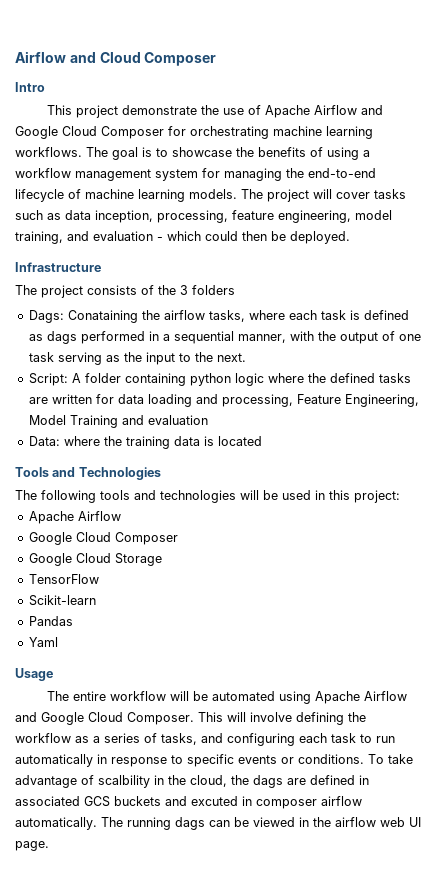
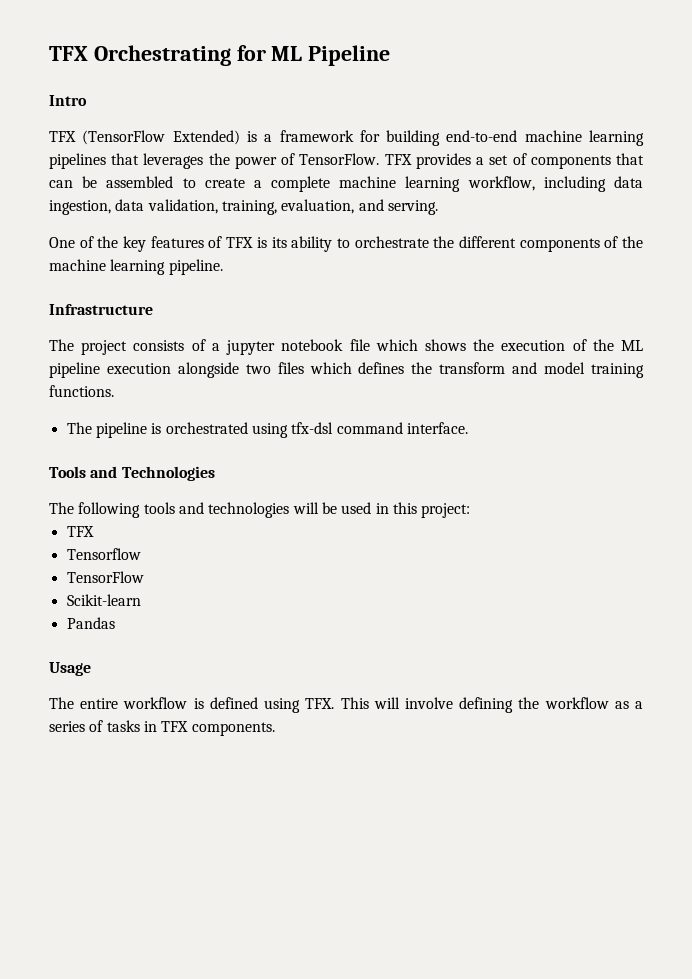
- Airflow and Cloud Composer
+ TFX Orchestrating for ML Pipeline
  Intro
- This project demonstrate the use of Apache Airflow and Google Cloud Composer for orchestrating machine learning workflows. The goal is to showcase the benefits of using a workflow management system for managing the end-to-end lifecycle of machine learning models. The project will cover tasks such as data inception, processing, feature engineering, model training, and evaluation - which could then be deployed.
+ TFX (TensorFlow Extended) is a framework for building end-to-end machine learning pipelines that leverages the power of TensorFlow. TFX provides a set of components that can be assembled to create a complete machine learning workflow, including data ingestion, data validation, training, evaluation, and serving.
+ One of the key features of TFX is its ability to orchestrate the different components of the machine learning pipeline.
- The project consists of the 3 folders
- Dags: Conataining the airflow tasks, where each task is defined as dags performed in a sequential manner, with the output of one task serving as the input to the next.
- Script: A folder containing python logic where the defined tasks are written for data loading and processing, Feature Engineering, Model Training and evaluation
- Data: where the training data is located
+ The project consists of a jupyter notebook file which shows the execution of the ML pipeline execution alongside two files which defines the transform and model training functions.
+ The pipeline is orchestrated using tfx-dsl command interface.
  The following tools and technologies will be used in this project:
- Apache Airflow
- Google Cloud Composer
- Google Cloud Storage
+ TFX
+ Tensorflow
- Yaml
- The entire workflow will be automated using Apache Airflow and Google Cloud Composer. This will involve defining the workflow as a series of tasks, and configuring each task to run automatically in response to specific events or conditions. To take advantage of scalbility in the cloud, the dags are defined in associated GCS buckets and excuted in composer airflow automatically. The running dags can be viewed in the airflow web UI page.
+ The entire workflow is defined using TFX. This will involve defining the workflow as a series of tasks in TFX components.

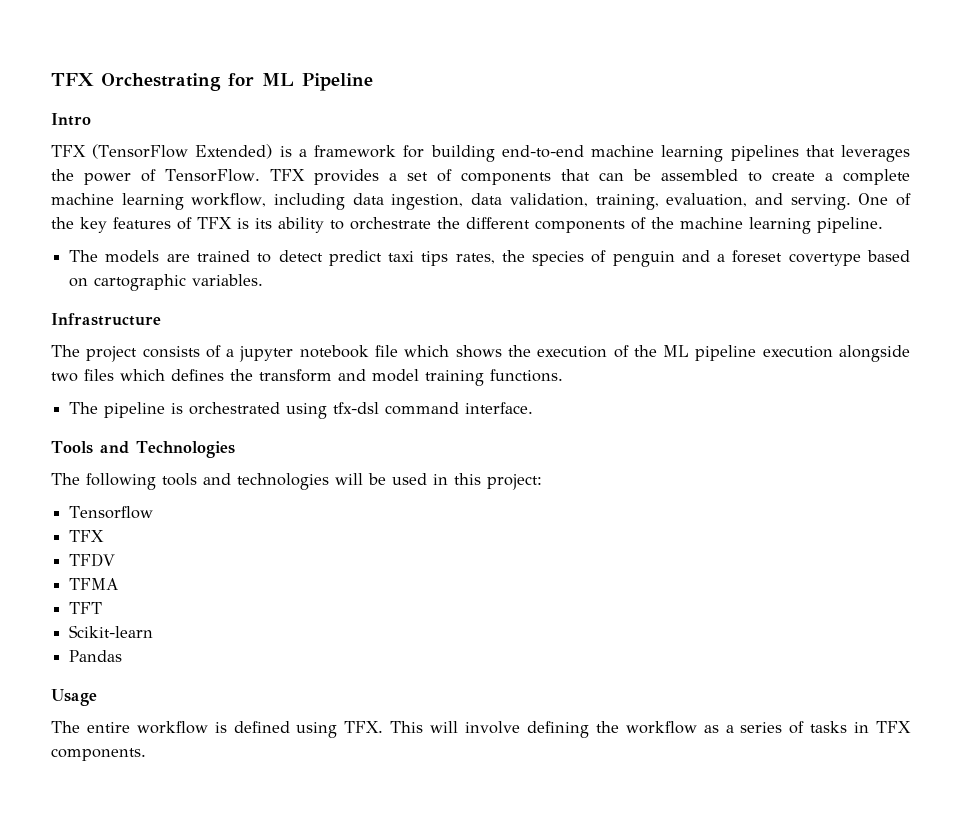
- TFX provides a set of components that can be assembled to create a complete machine learning workflow, including data ingestion, data validation, training, evaluation, and serving.
- One of the key features of TFX is its ability to orchestrate the different components of the machine learning pipeline.
+ TFX provides a set of components that can be assembled to create a complete machine learning workflow, including data ingestion, data validation, training, evaluation, and serving. One of the key features of TFX is its ability to orchestrate the different components of the machine learning pipeline.
+ The models are trained to detect predict taxi tips rates, the species of penguin and a foreset covertype based on cartographic variables.
+ Tensorflow
- Tensorflow
- TensorFlow
+ TFDV
+ TFMA
+ TFT

